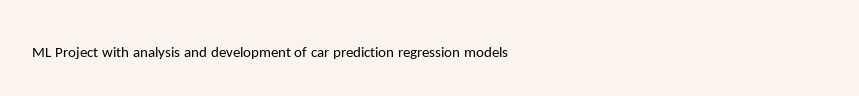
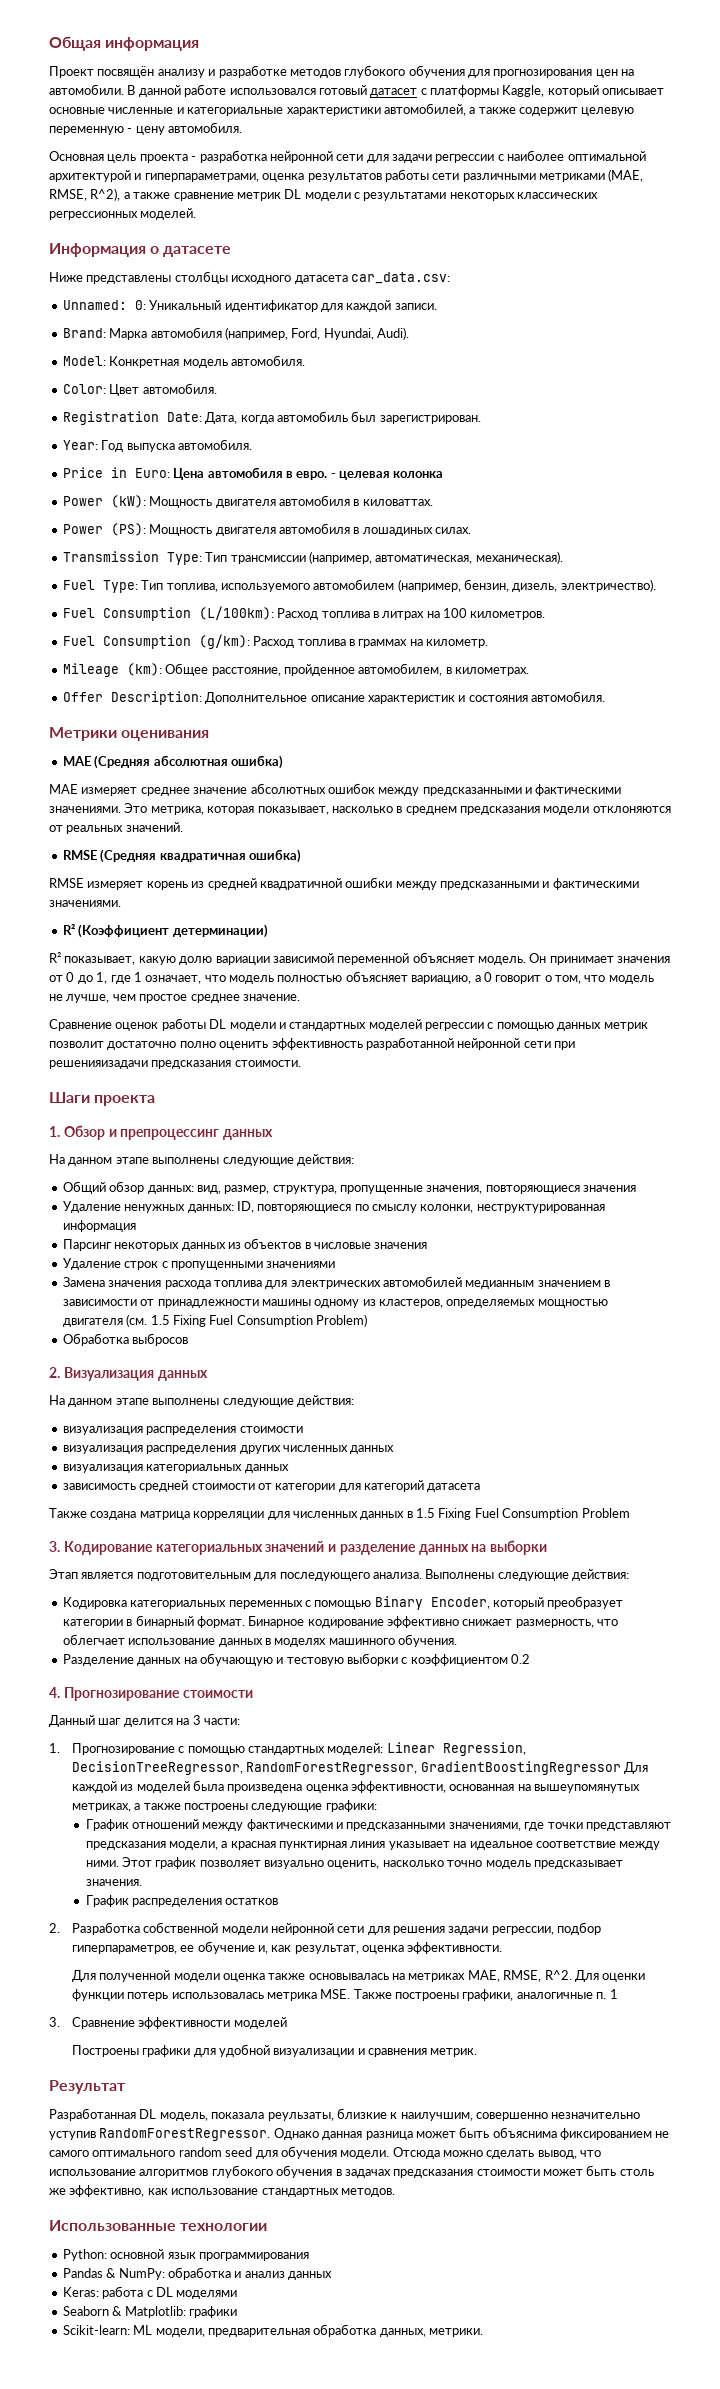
- ML Project with analysis and development of car prediction regression models
+ Общая информация
+ Проект посвящён анализу и разработке методов глубокого обучения для прогнозирования цен на автомобили. В данной работе использовался готовый датасет с платформы Kaggle, который описывает основные численные и категориальные характеристики автомобилей, а также содержит целевую переменную - цену автомобиля.
+ Основная цель проекта - разработка нейронной сети для задачи регрессии с наиболее оптимальной архитектурой и гиперпараметрами, оценка результатов работы сети различными метриками (MAE, RMSE, R^2), а также сравнение метрик DL модели с результатами некоторых классических регрессионных моделей.
+ Информация о датасете
+ Ниже представлены столбцы исходного датасета car_data.csv:
+ Unnamed: 0: Уникальный идентификатор для каждой записи.
+ Brand: Марка автомобиля (например, Ford, Hyundai, Audi).
+ Model: Конкретная модель автомобиля.
+ Color: Цвет автомобиля.
+ Registration Date: Дата, когда автомобиль был зарегистрирован.
+ Year: Год выпуска автомобиля.
+ Price in Euro: Цена автомобиля в евро. - целевая колонка
+ Power (kW): Мощность двигателя автомобиля в киловаттах.
+ Power (PS): Мощность двигателя автомобиля в лошадиных силах.
+ Transmission Type: Тип трансмиссии (например, автоматическая, механическая).
+ Fuel Type: Тип топлива, используемого автомобилем (например, бензин, дизель, электричество).
+ Fuel Consumption (L/100km): Расход топлива в литрах на 100 километров.
+ Fuel Consumption (g/km): Расход топлива в граммах на километр.
+ Mileage (km): Общее расстояние, пройденное автомобилем, в километрах.
+ Offer Description: Дополнительное описание характеристик и состояния автомобиля.
+ Метрики оценивания
+ MAE (Средняя абсолютная ошибка)
+ MAE измеряет среднее значение абсолютных ошибок между предсказанными и фактическими значениями. Это метрика, которая показывает, насколько в среднем предсказания модели отклоняются от реальных значений.
+ RMSE (Средняя квадратичная ошибка)
+ RMSE измеряет корень из средней квадратичной ошибки между предсказанными и фактическими значениями.
+ R² (Коэффициент детерминации)
+ R² показывает, какую долю вариации зависимой переменной объясняет модель. Он принимает значения от 0 до 1, где 1 означает, что модель полностью объясняет вариацию, а 0 говорит о том, что модель не лучше, чем простое среднее значение.
+ Сравнение оценок работы DL модели и стандартных моделей регрессии с помощью данных метрик позволит достаточно полно оценить эффективность разработанной нейронной сети при решенияизадачи предсказания стоимости.
+ Шаги проекта
+ 1. Обзор и препроцессинг данных
+ На данном этапе выполнены следующие действия:
+ Общий обзор данных: вид, размер, структура, пропущенные значения, повторяющиеся значения
+ Удаление ненужных данных: ID, повторяющиеся по смыслу колонки, неструктурированная информация
+ Парсинг некоторых данных из объектов в числовые значения
+ Удаление строк с пропущенными значениями
+ Замена значения расхода топлива для электрических автомобилей медианным значением в зависимости от принадлежности машины одному из кластеров, определяемых мощностью двигателя (см. 1.5 Fixing Fuel Consumption Problem)
+ Обработка выбросов
+ 2. Визуализация данных
+ На данном этапе выполнены следующие действия:
+ визуализация распределения стоимости
+ визуализация распределения других численных данных
+ визуализация категориальных данных
+ зависимость средней стоимости от категории для категорий датасета
+ Также создана матрица корреляции для численных данных в 1.5 Fixing Fuel Consumption Problem
+ 3. Кодирование категориальных значений и разделение данных на выборки
+ Этап является подготовительным для последующего анализа. Выполнены следующие действия:
+ Кодировка категориальных переменных с помощью Binary Encoder, который преобразует категории в бинарный формат. Бинарное кодирование эффективно снижает размерность, что облегчает использование данных в моделях машинного обучения.
+ Разделение данных на обучающую и тестовую выборки с коэффициентом 0.2
+ 4. Прогнозирование стоимости
+ Данный шаг делится на 3 части:
+ 1. Прогнозирование с помощью стандартных моделей: Linear Regression, DecisionTreeRegressor, RandomForestRegressor, GradientBoostingRegressor Для каждой из моделей была произведена оценка эффективности, основанная на вышеупомянутых метриках, а также построены следующие графики:
+ График отношений между фактическими и предсказанными значениями, где точки представляют предсказания модели, а красная пунктирная линия указывает на идеальное соответствие между ними. Этот график позволяет визуально оценить, насколько точно модель предсказывает значения.
+ График распределения остатков
+ 2. Разработка собственной модели нейронной сети для решения задачи регрессии, подбор гиперпараметров, ее обучение и, как результат, оценка эффективности.
+ Для полученной модели оценка также основывалась на метриках MAE, RMSE, R^2. Для оценки функции потерь использовалась метрика MSE. Также построены графики, аналогичные п. 1
+ 3. Сравнение эффективности моделей
+ Построены графики для удобной визуализации и сравнения метрик.
+ Результат
+ Разработанная DL модель, показала реульзаты, близкие к наилучшим, совершенно незначительно уступив RandomForestRegressor. Однако данная разница может быть объяснима фиксированием не самого оптимального random seed для обучения модели. Отсюда можно сделать вывод, что использование алгоритмов глубокого обучения в задачах предсказания стоимости может быть столь же эффективно, как использование стандартных методов.
+ Использованные технологии
+ Python: основной язык программирования
+ Pandas & NumPy: обработка и анализ данных
+ Keras: работа с DL моделями
+ Seaborn & Matplotlib: графики
+ Scikit-learn: ML модели, предварительная обработка данных, метрики.

